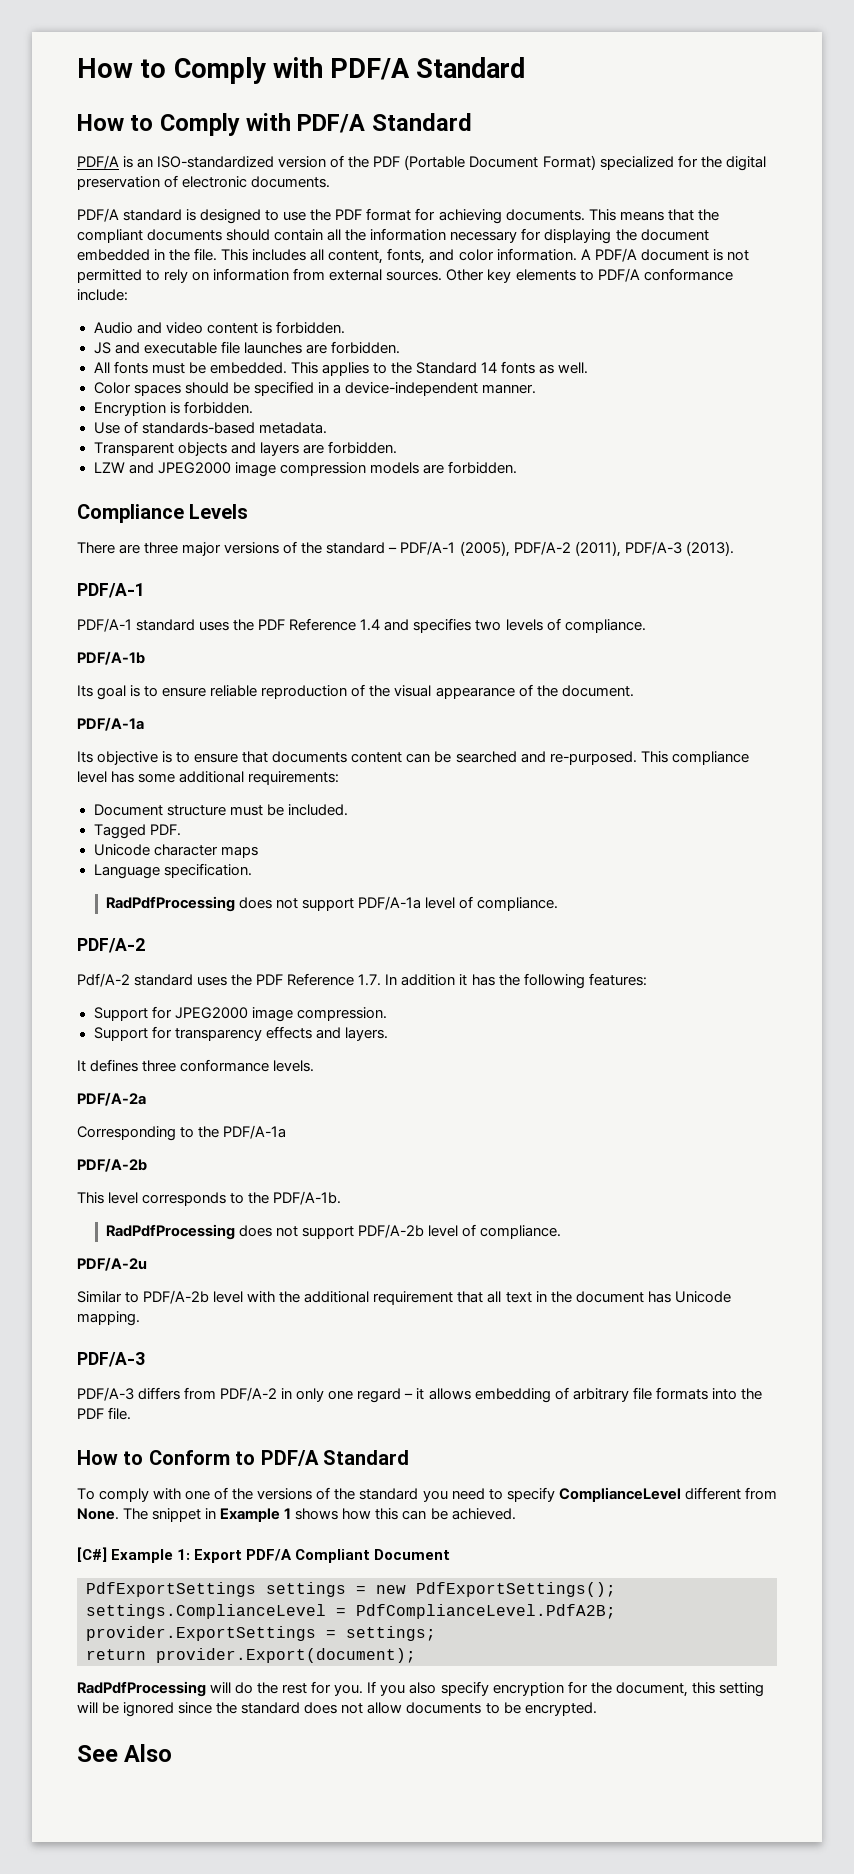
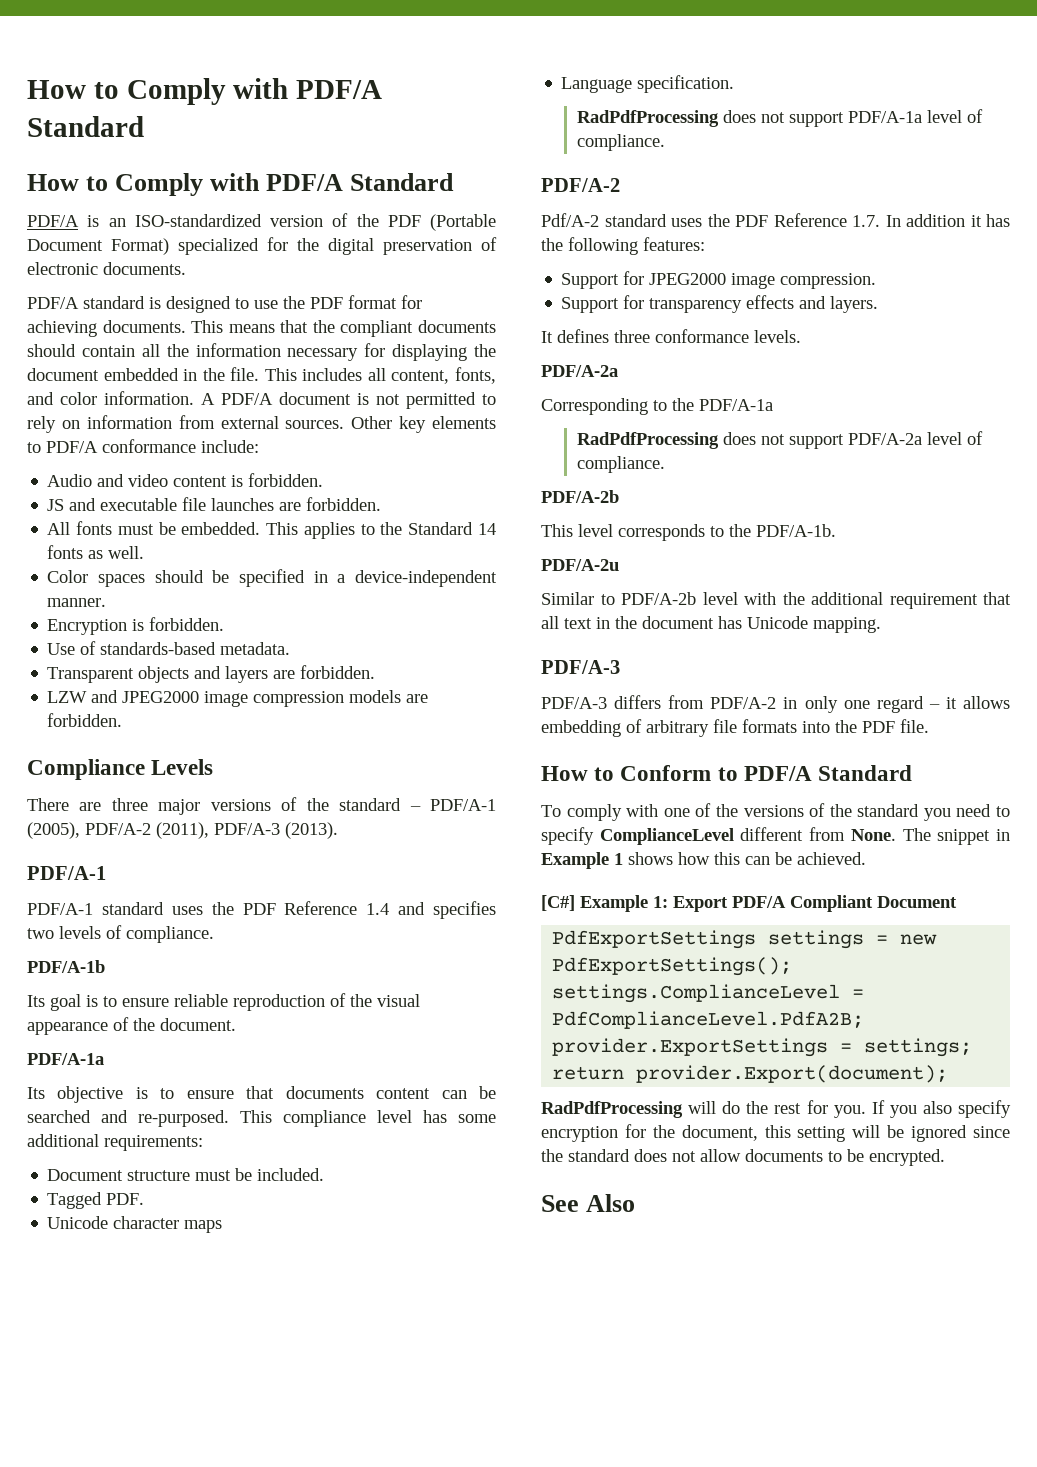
+ RadPdfProcessing does not support PDF/A-2a level of compliance.
- RadPdfProcessing does not support PDF/A-2b level of compliance.

